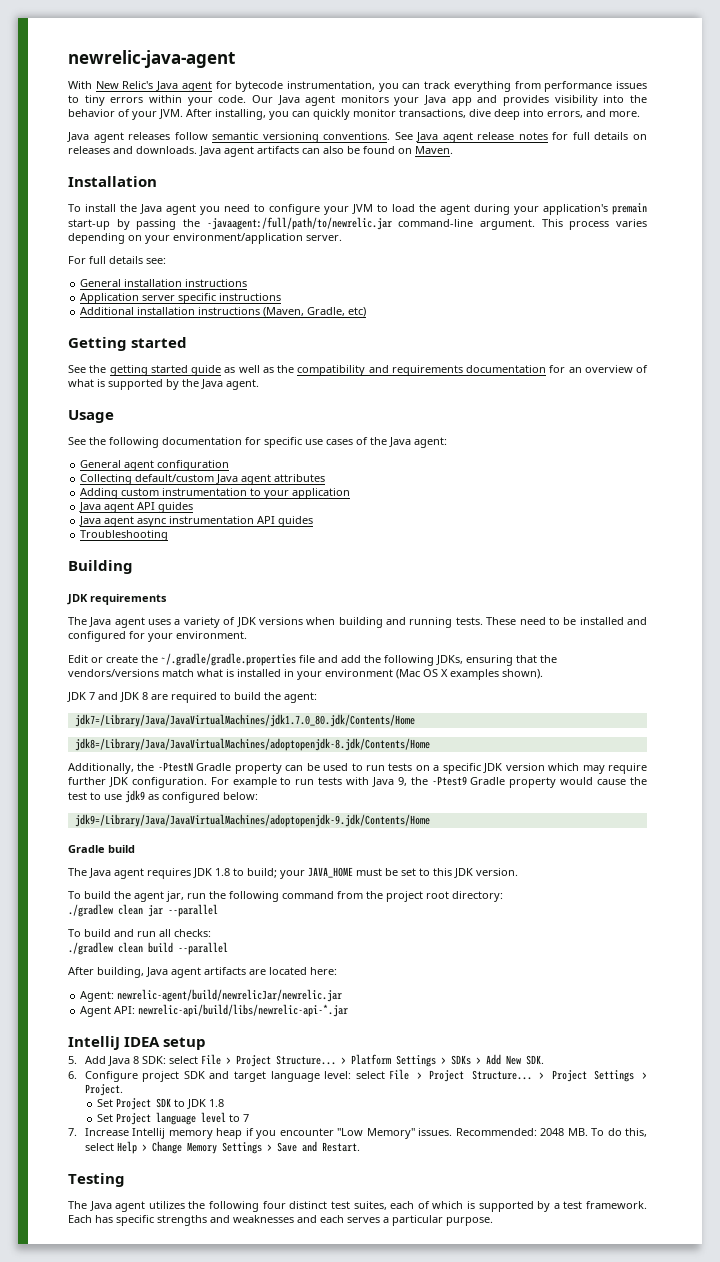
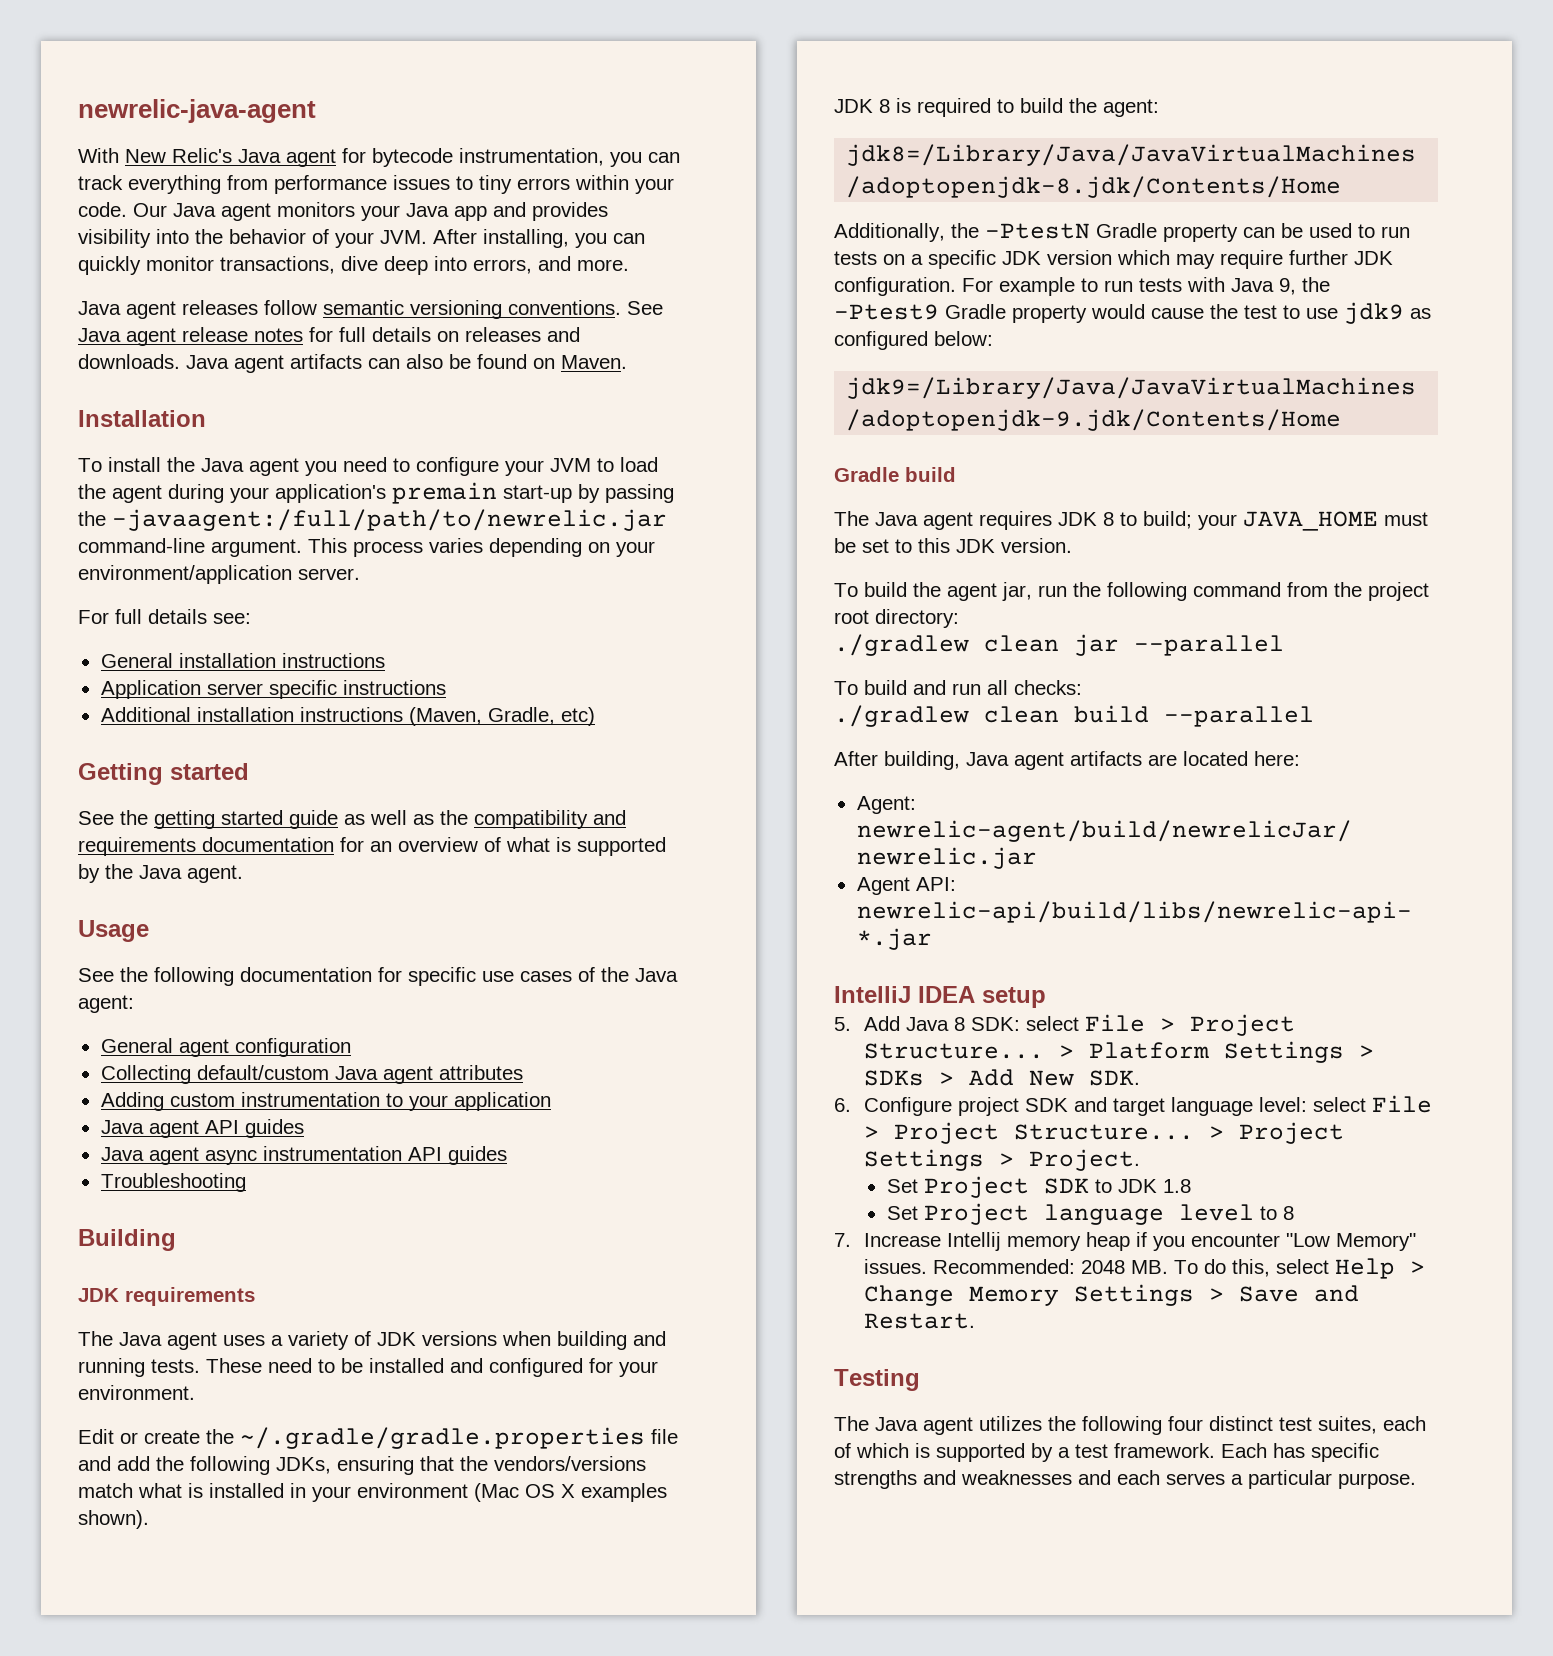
- JDK 7 and JDK 8 are required to build the agent:
+ JDK 8 is required to build the agent:
- jdk7=/Library/Java/JavaVirtualMachines/jdk1.7.0_80.jdk/Contents/Home
- The Java agent requires JDK 1.8 to build; your JAVA_HOME must be set to this JDK version.
+ The Java agent requires JDK 8 to build; your JAVA_HOME must be set to this JDK version.
- Set Project language level to 7
+ Set Project language level to 8

